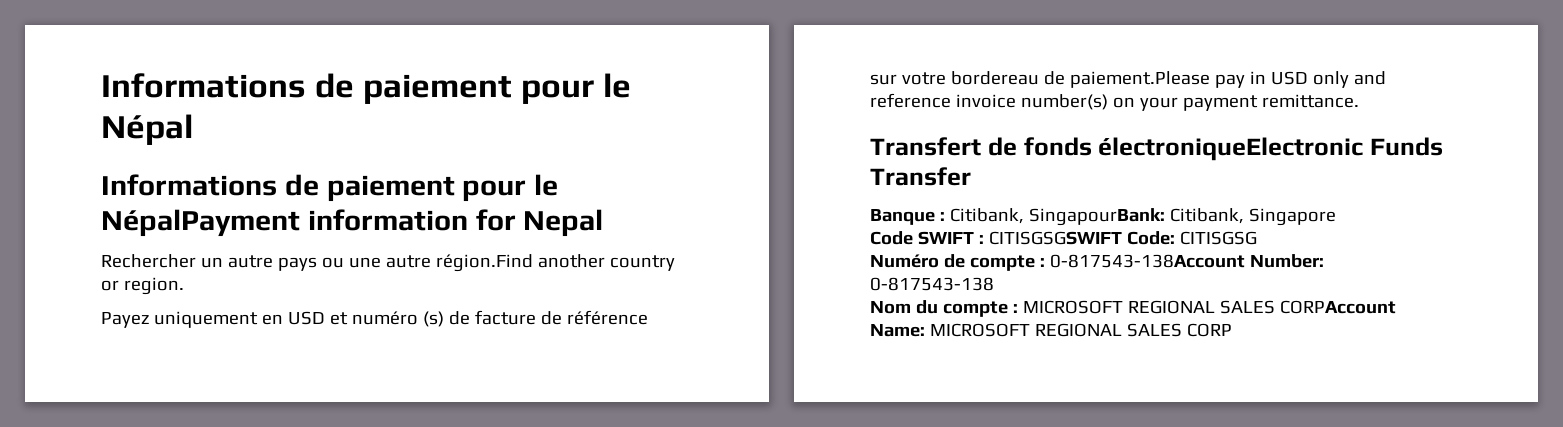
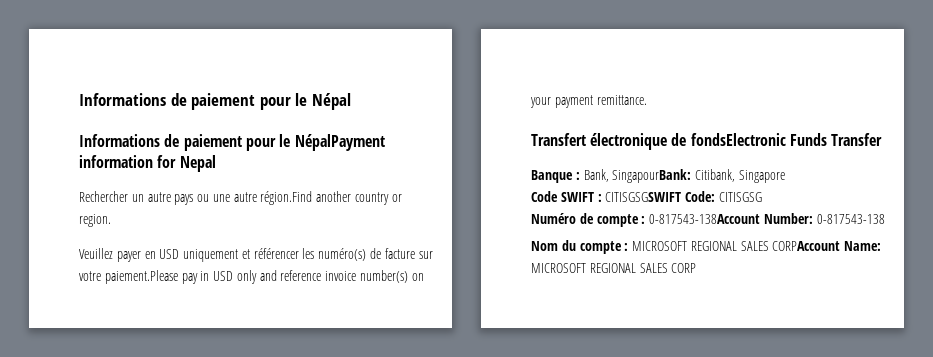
- Payez uniquement en USD et numéro (s) de facture de référence sur votre bordereau de paiement.Please pay in USD only and reference invoice number(s) on your payment remittance.
+ Veuillez payer en USD uniquement et référencer les numéro(s) de facture sur votre paiement.Please pay in USD only and reference invoice number(s) on your payment remittance.
- Transfert de fonds électroniqueElectronic Funds Transfer
+ Transfert électronique de fondsElectronic Funds Transfer
- Banque : Citibank, SingapourBank: Citibank, Singapore
+ Banque : Bank, SingapourBank: Citibank, Singapore

